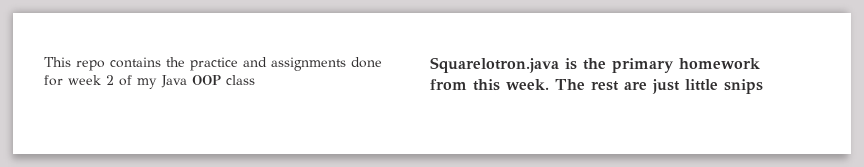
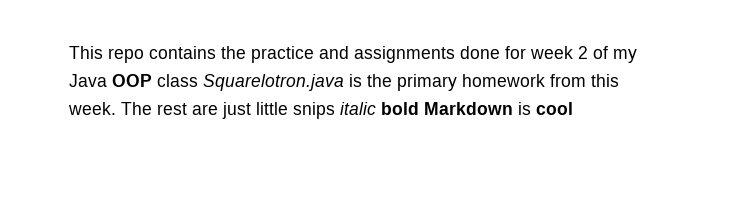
- This repo contains the practice and assignments done for week 2 of my Java OOP class
- Squarelotron.java is the primary homework from this week.
+ This repo contains the practice and assignments done for week 2 of my Java OOP class Squarelotron.java is the primary homework from this week.
- The rest are just little snips
+ The rest are just little snips italic bold Markdown is cool

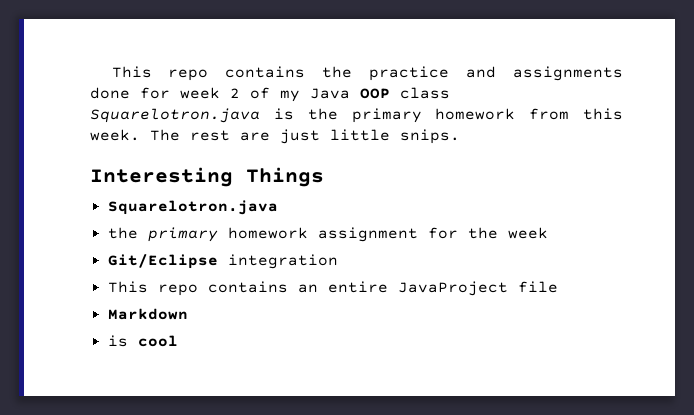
- The rest are just little snips italic bold Markdown is cool
+ The rest are just little snips.
+ Interesting Things
+ Squarelotron.java
+ the primary homework assignment for the week
+ Git/Eclipse integration
+ This repo contains an entire JavaProject file
+ Markdown
+ is cool

